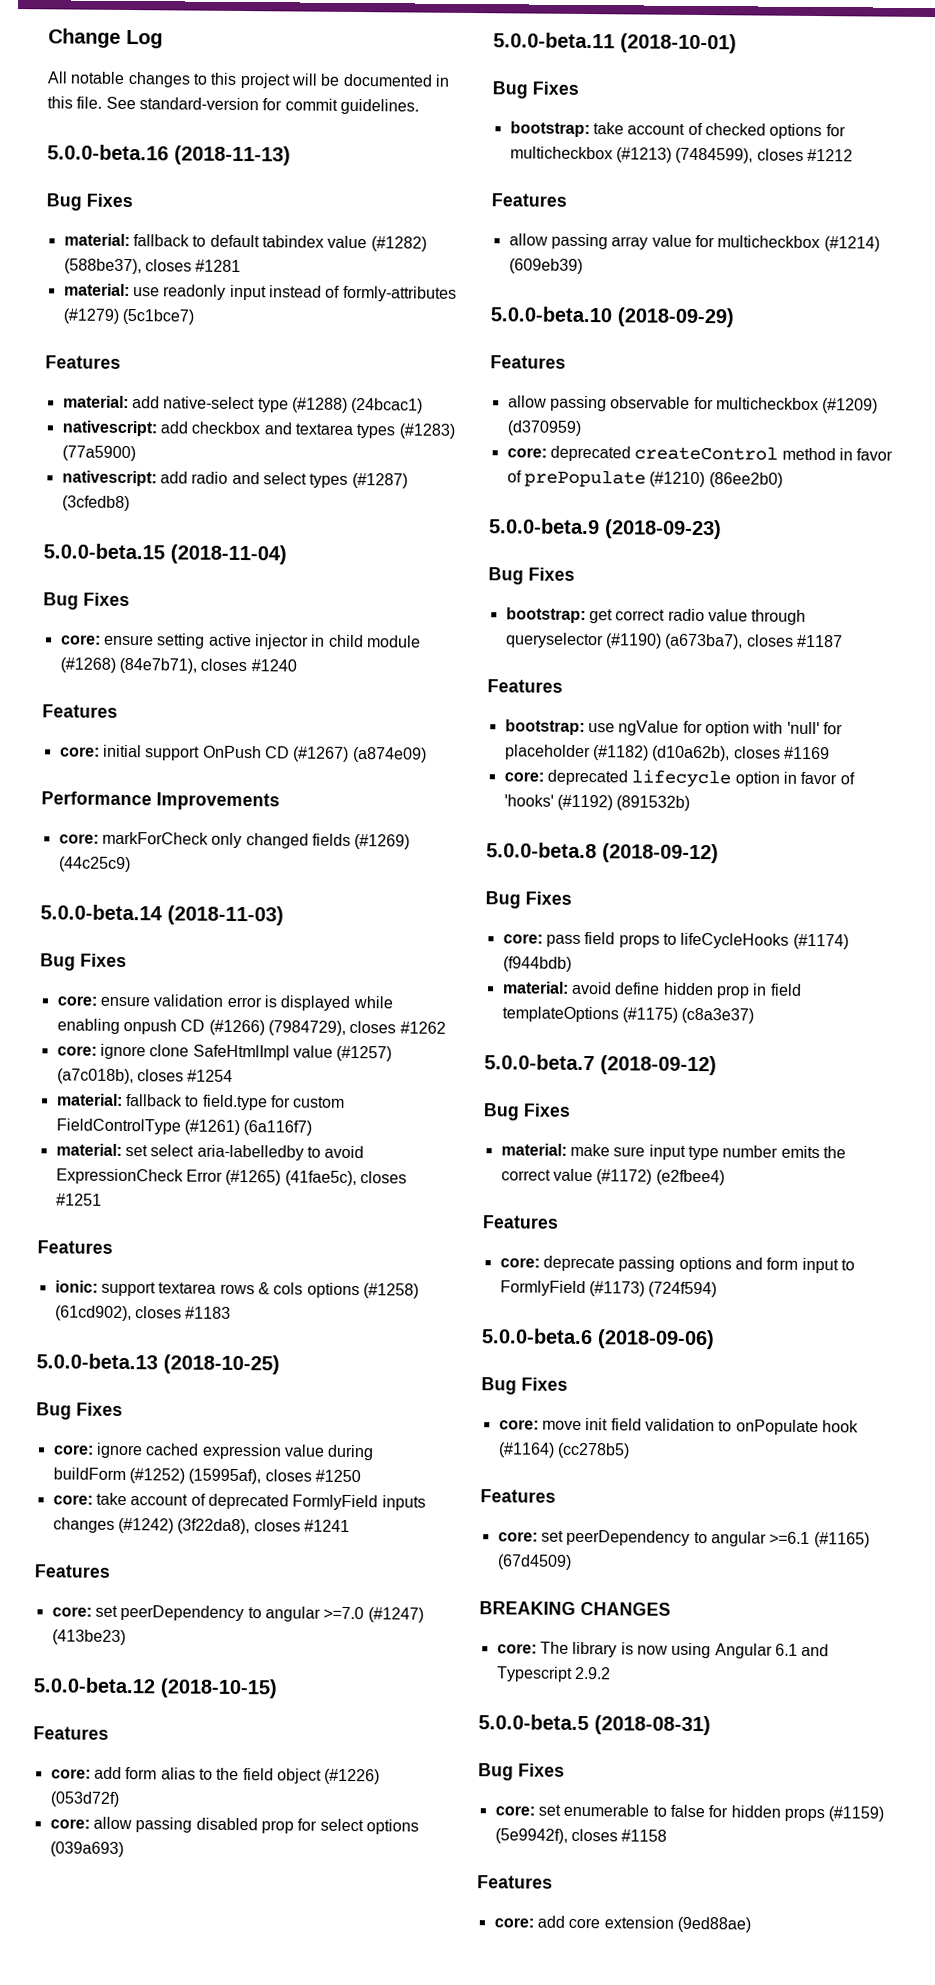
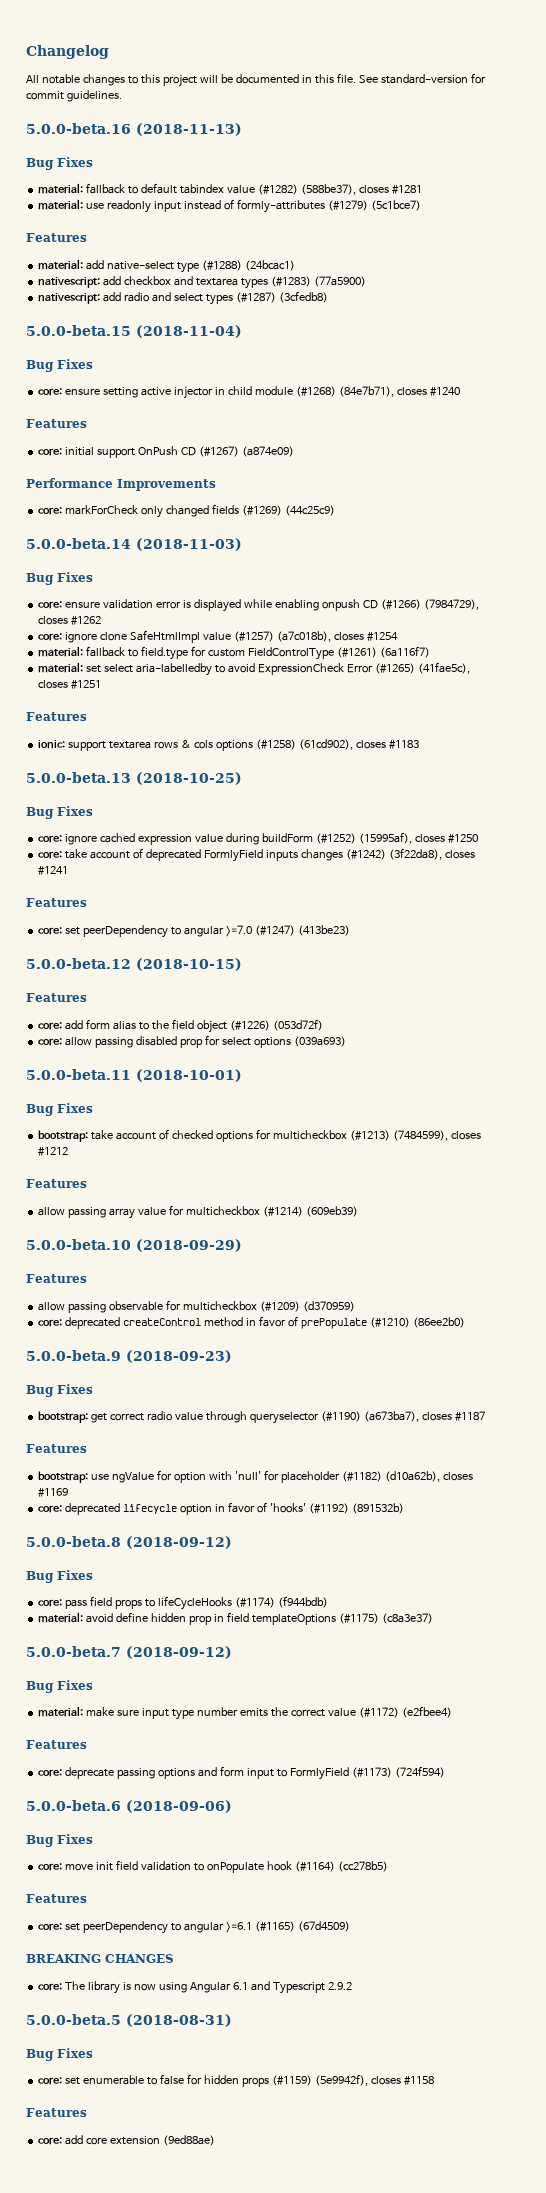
- Change Log
+ Changelog

